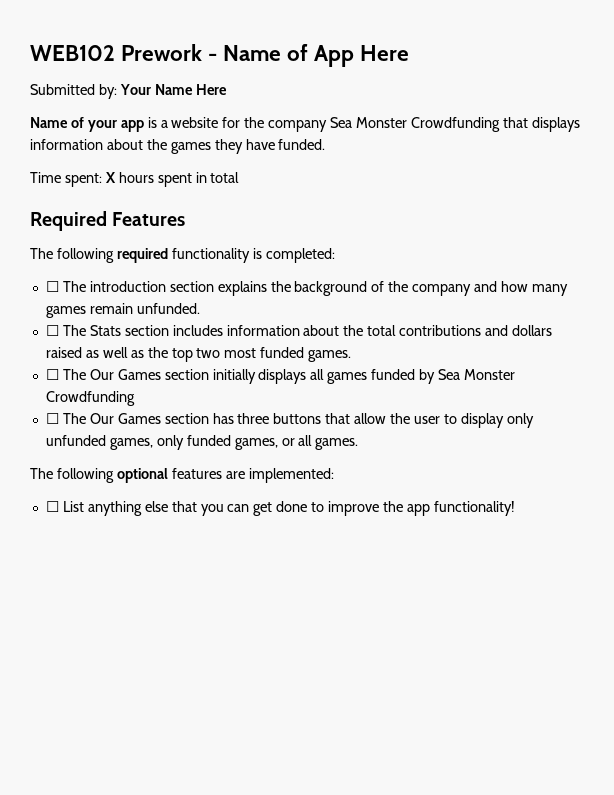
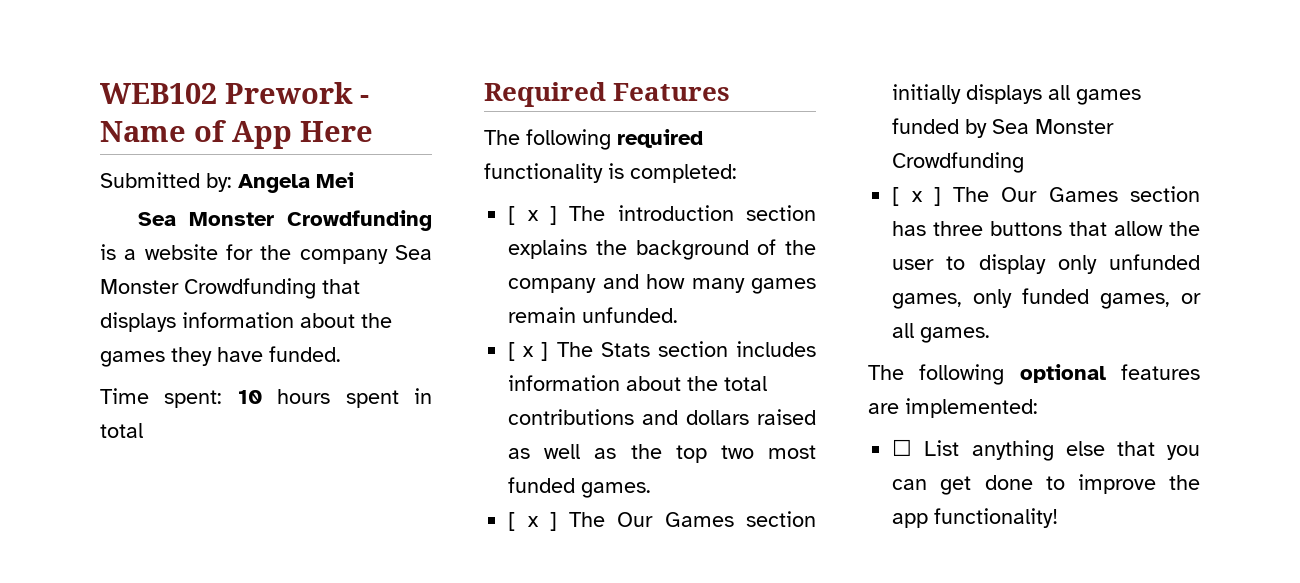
- Submitted by: Your Name Here
- Name of your app is a website for the company Sea Monster Crowdfunding that displays information about the games they have funded.
+ Submitted by: Angela Mei
+ Sea Monster Crowdfunding is a website for the company Sea Monster Crowdfunding that displays information about the games they have funded.
- Time spent: X hours spent in total
+ Time spent: 10 hours spent in total
- ☐ The introduction section explains the background of the company and how many games remain unfunded.
+ [ x ] The introduction section explains the background of the company and how many games remain unfunded.
- ☐ The Stats section includes information about the total contributions and dollars raised as well as the top two most funded games.
+ [ x ] The Stats section includes information about the total contributions and dollars raised as well as the top two most funded games.
- ☐ The Our Games section initially displays all games funded by Sea Monster Crowdfunding
+ [ x ] The Our Games section initially displays all games funded by Sea Monster Crowdfunding
- ☐ The Our Games section has three buttons that allow the user to display only unfunded games, only funded games, or all games.
+ [ x ] The Our Games section has three buttons that allow the user to display only unfunded games, only funded games, or all games.

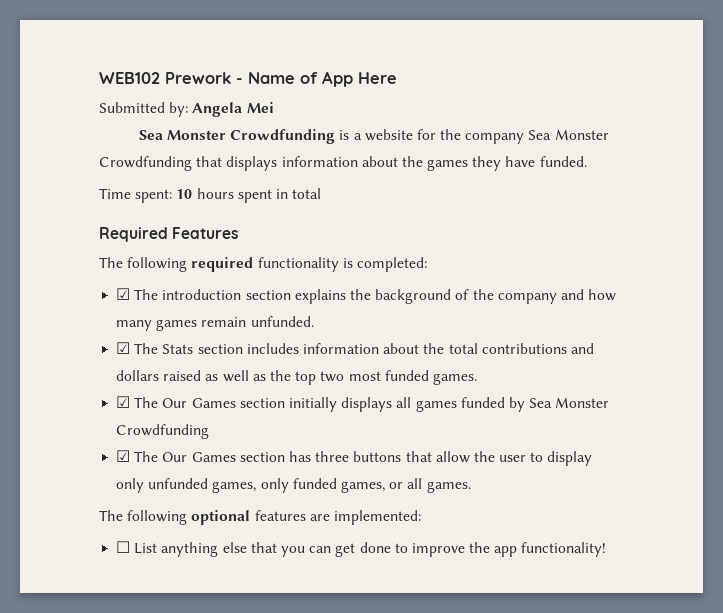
- [ x ] The introduction section explains the background of the company and how many games remain unfunded.
+ ☑ The introduction section explains the background of the company and how many games remain unfunded.
- [ x ] The Stats section includes information about the total contributions and dollars raised as well as the top two most funded games.
+ ☑ The Stats section includes information about the total contributions and dollars raised as well as the top two most funded games.
- [ x ] The Our Games section initially displays all games funded by Sea Monster Crowdfunding
+ ☑ The Our Games section initially displays all games funded by Sea Monster Crowdfunding
- [ x ] The Our Games section has three buttons that allow the user to display only unfunded games, only funded games, or all games.
+ ☑ The Our Games section has three buttons that allow the user to display only unfunded games, only funded games, or all games.

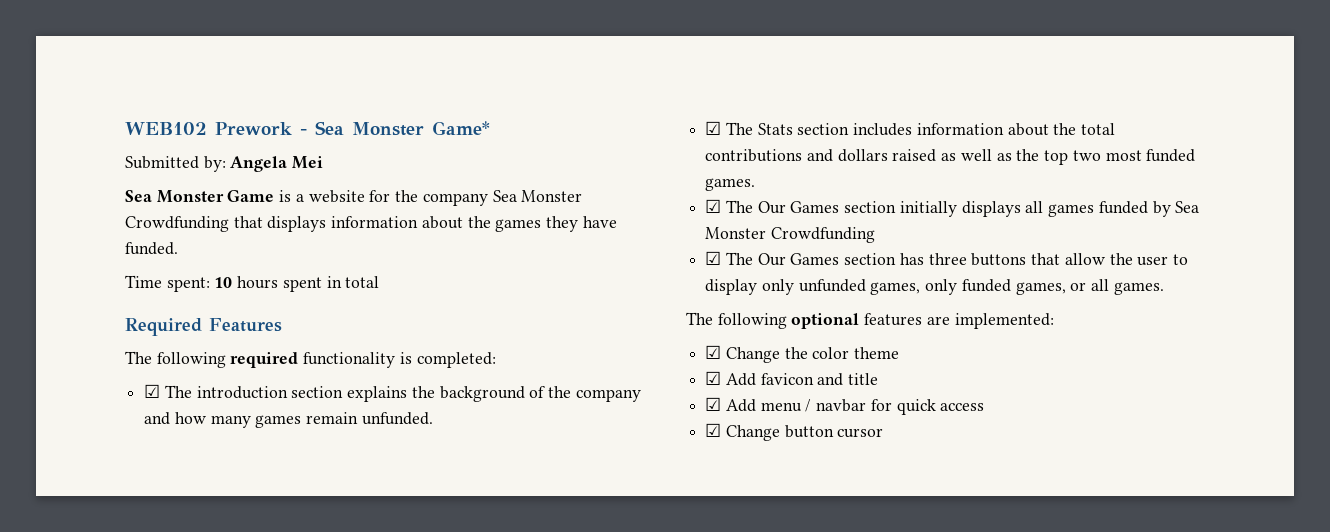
- WEB102 Prework - Name of App Here
+ WEB102 Prework - Sea Monster Game*
- Sea Monster Crowdfunding is a website for the company Sea Monster Crowdfunding that displays information about the games they have funded.
+ Sea Monster Game is a website for the company Sea Monster Crowdfunding that displays information about the games they have funded.
- ☐ List anything else that you can get done to improve the app functionality!
+ ☑ Change the color theme
+ ☑ Add favicon and title
+ ☑ Add menu / navbar for quick access
+ ☑ Change button cursor

